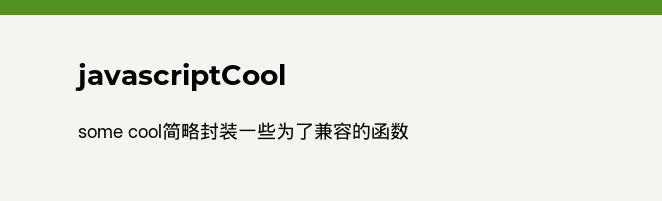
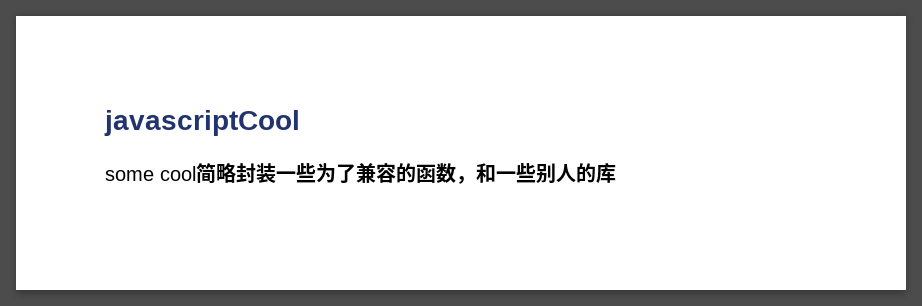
- some cool简略封装一些为了兼容的函数
+ some cool简略封装一些为了兼容的函数，和一些别人的库

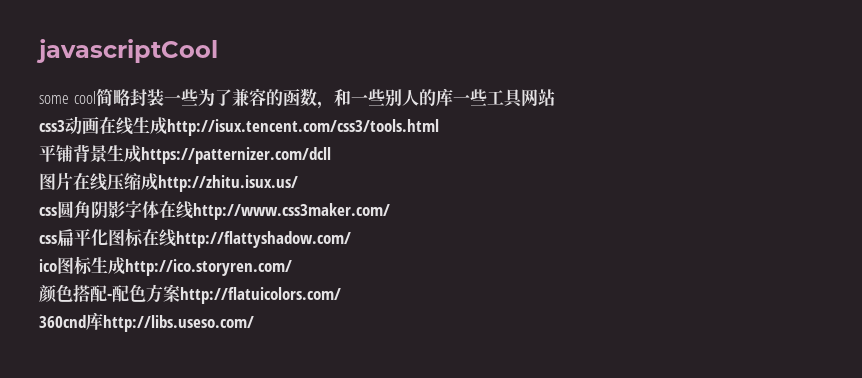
- some cool简略封装一些为了兼容的函数，和一些别人的库
+ some cool简略封装一些为了兼容的函数，和一些别人的库一些工具网站
+ css3动画在线生成http://isux.tencent.com/css3/tools.html
+ 平铺背景生成https://patternizer.com/dcll
+ 图片在线压缩成http://zhitu.isux.us/
+ css圆角阴影字体在线http://www.css3maker.com/
+ css扁平化图标在线http://flattyshadow.com/
+ ico图标生成http://ico.storyren.com/
+ 颜色搭配-配色方案http://flatuicolors.com/
+ 360cnd库http://libs.useso.com/

